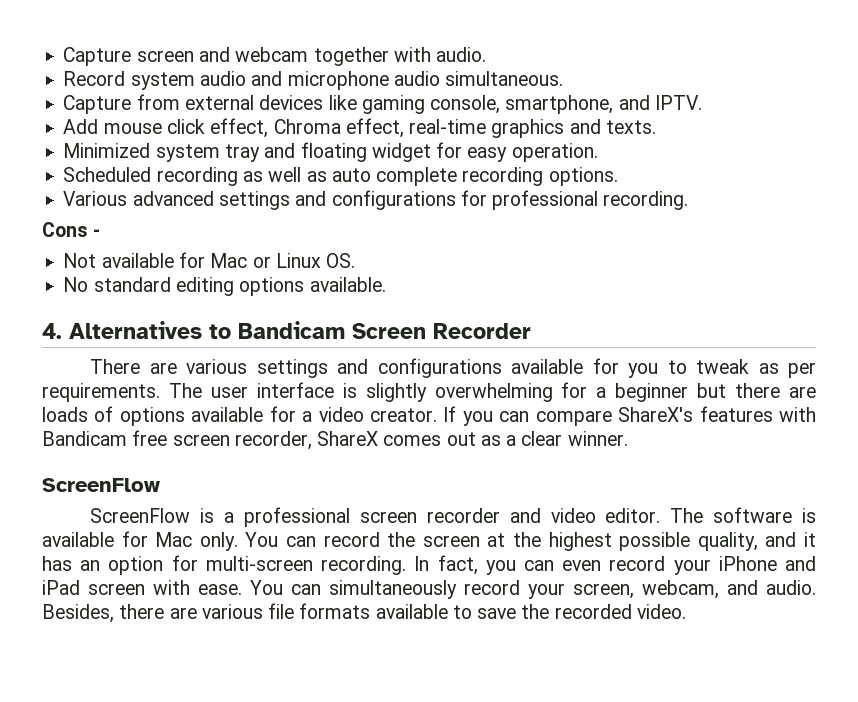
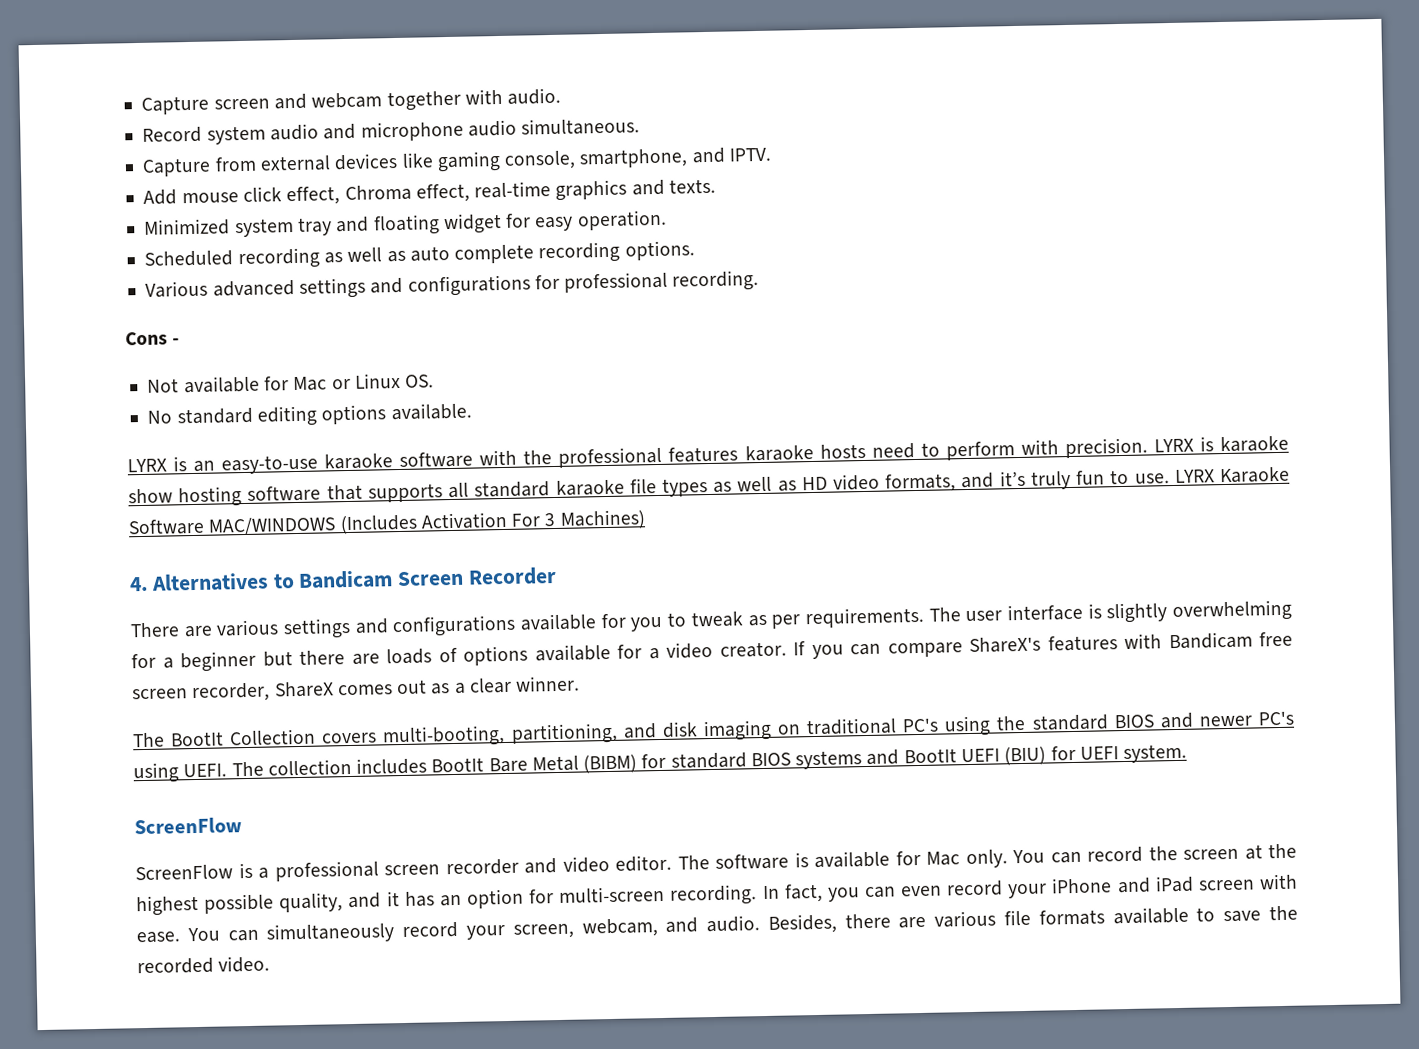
+ LYRX is an easy-to-use karaoke software with the professional features karaoke hosts need to perform with precision. LYRX is karaoke show hosting software that supports all standard karaoke file types as well as HD video formats, and it’s truly fun to use. LYRX Karaoke Software MAC/WINDOWS (Includes Activation For 3 Machines)
+ The BootIt Collection covers multi-booting, partitioning, and disk imaging on traditional PC's using the standard BIOS and newer PC's using UEFI. The collection includes BootIt Bare Metal (BIBM) for standard BIOS systems and BootIt UEFI (BIU) for UEFI system.

